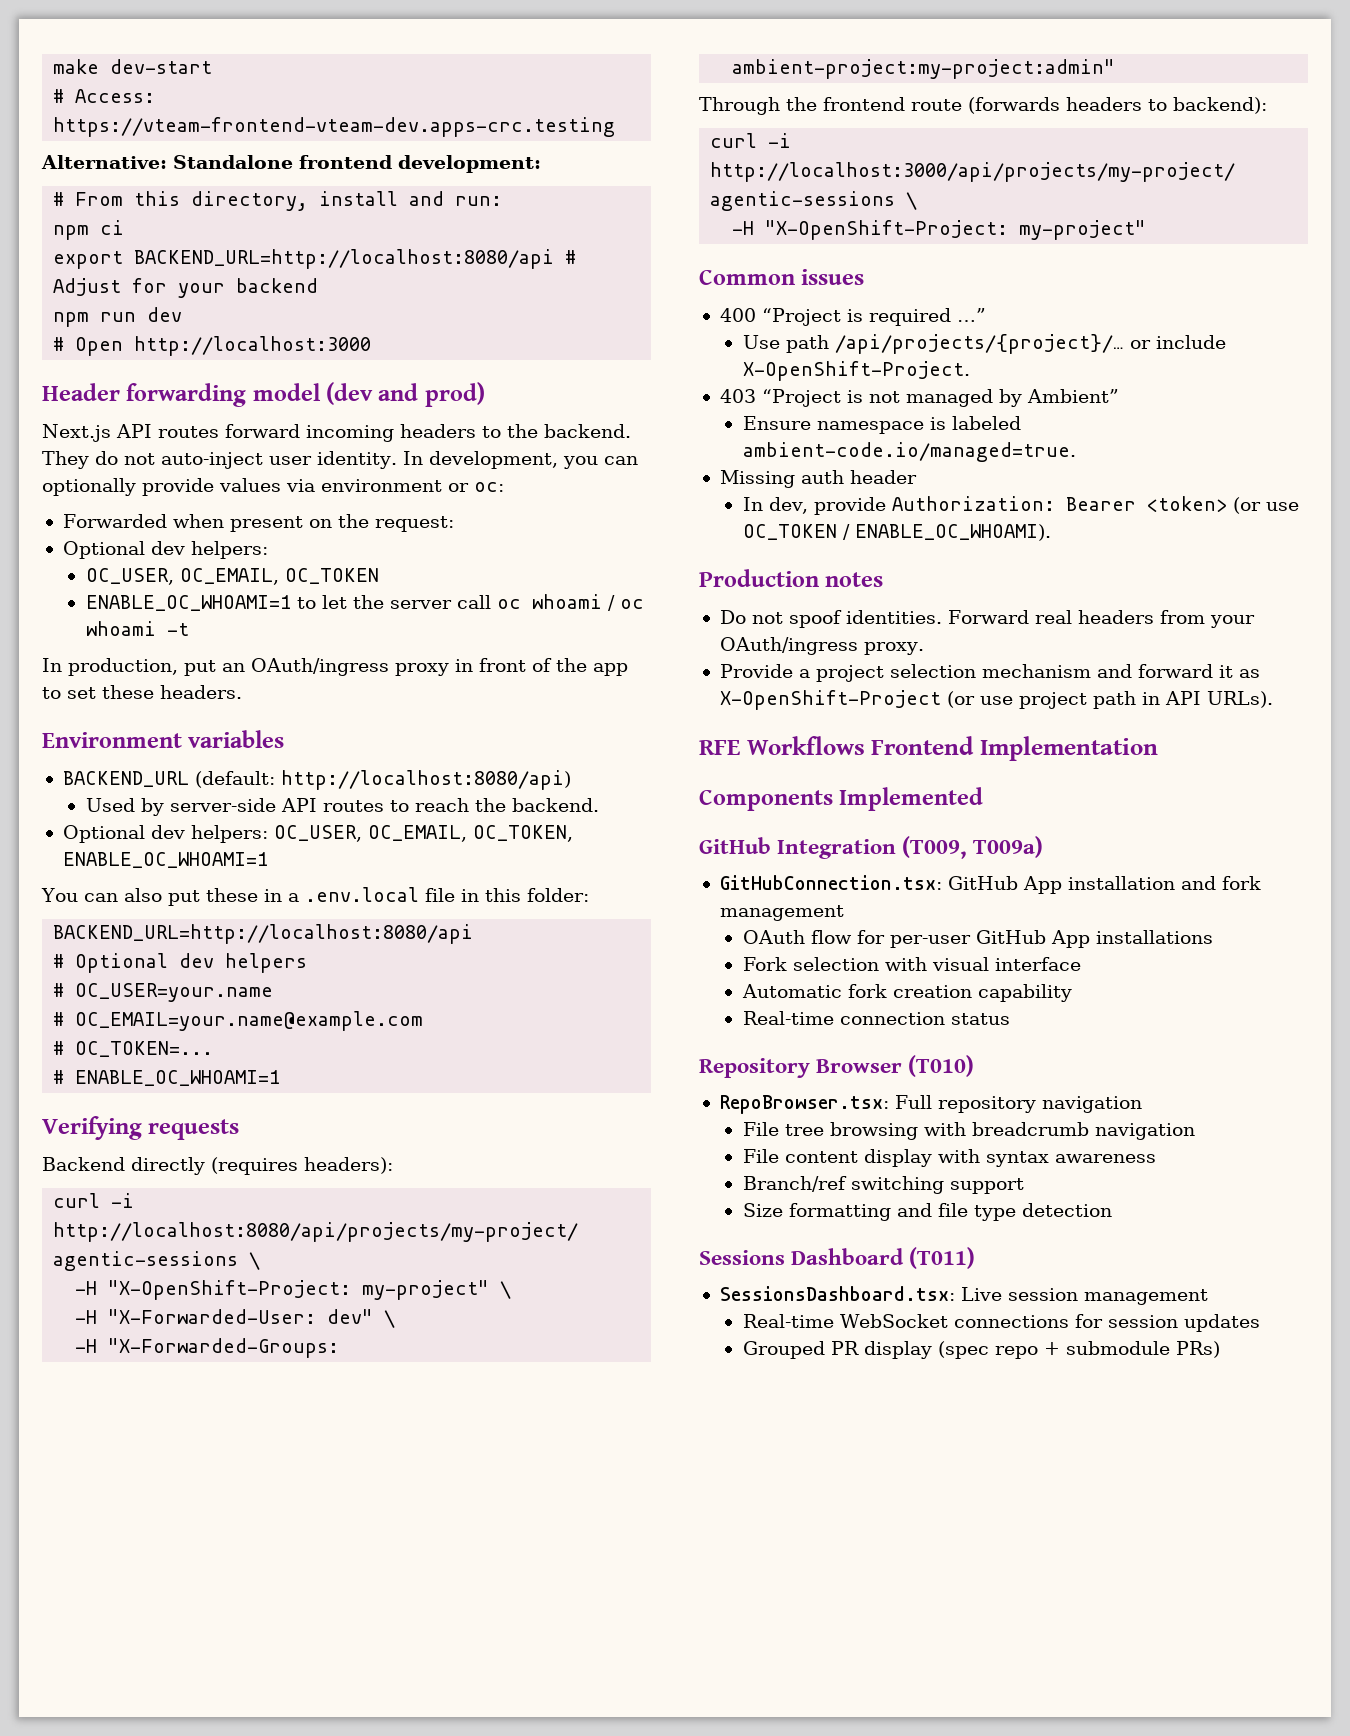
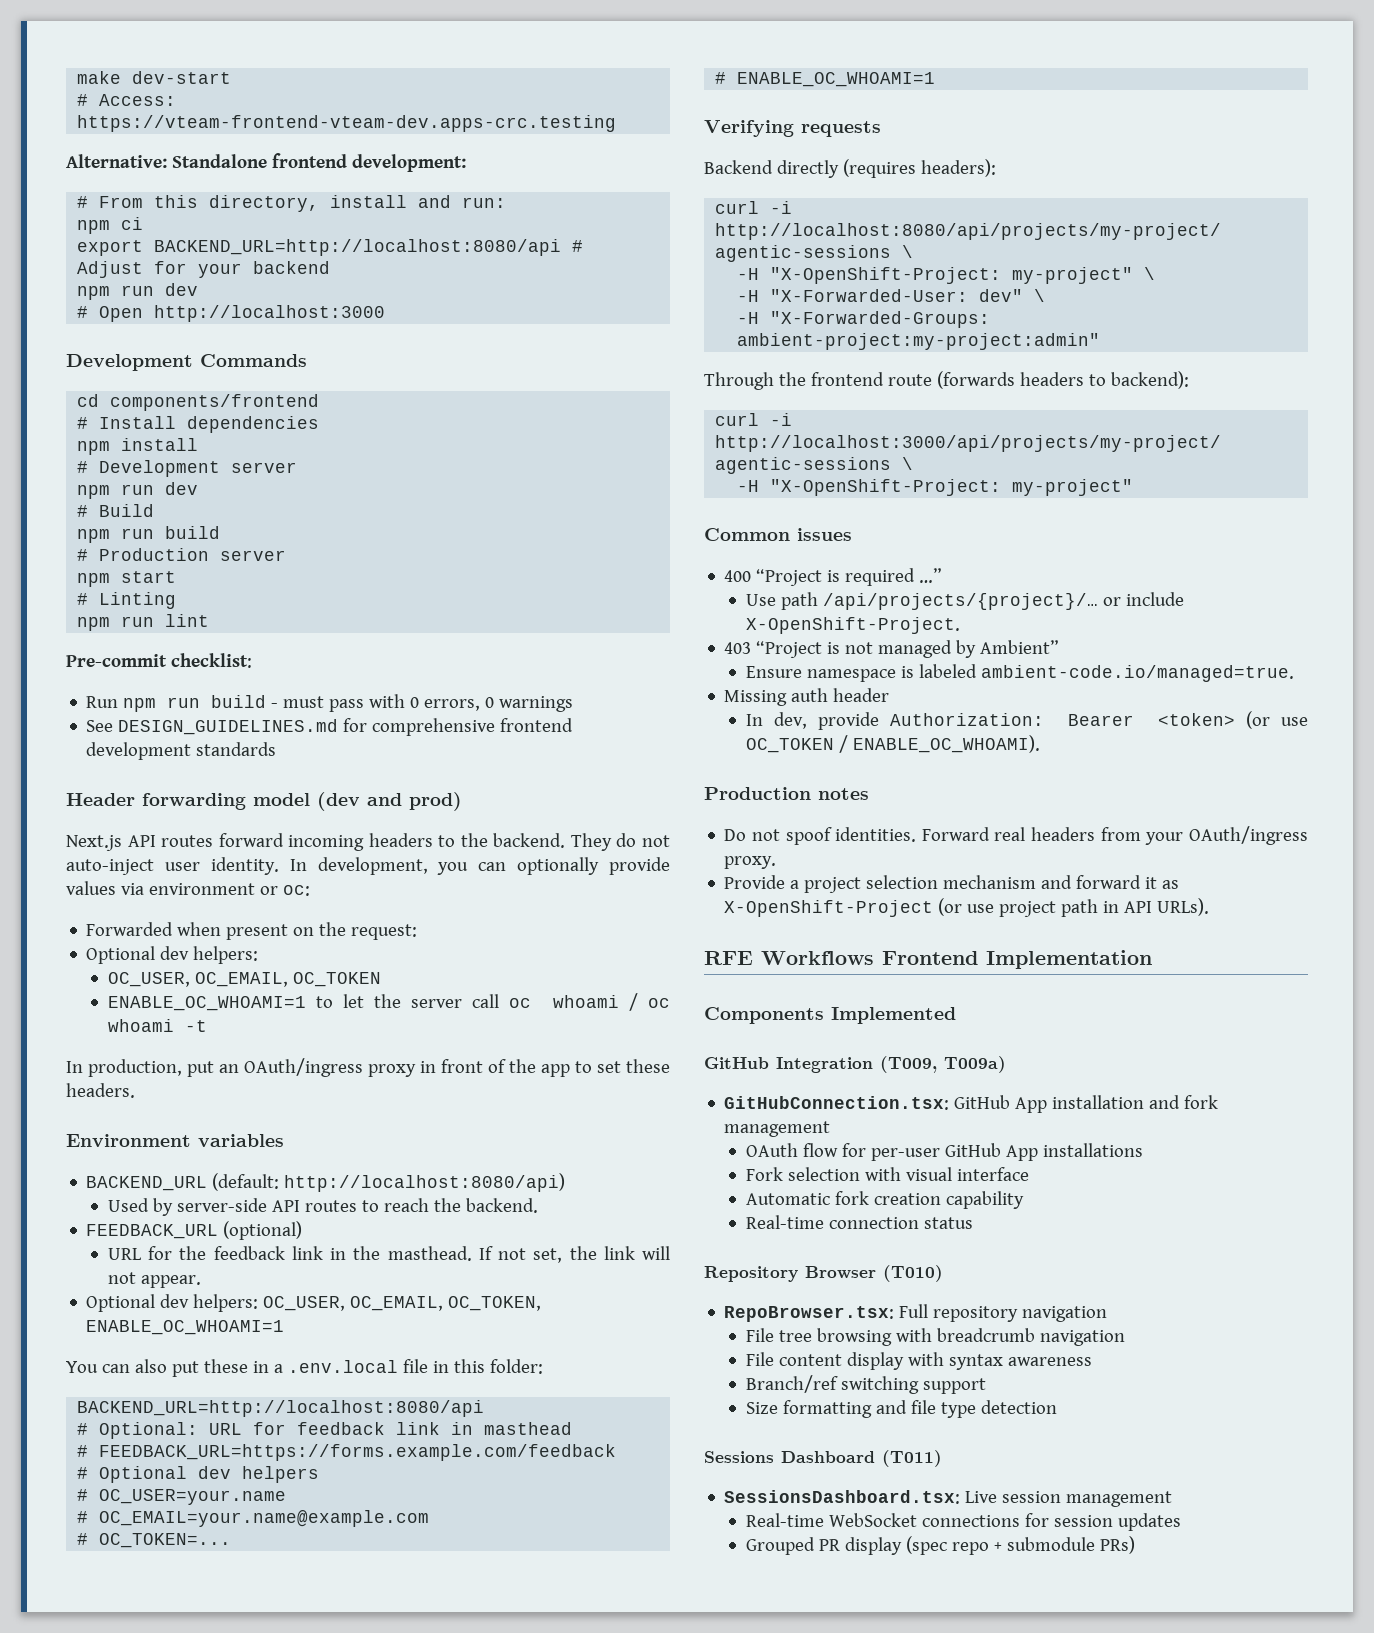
+ Development Commands
+ cd components/frontend
+ # Install dependencies
+ npm install
+ # Development server
+ npm run dev
+ # Build
+ npm run build
+ # Production server
+ npm start
+ # Linting
+ npm run lint
+ Pre-commit checklist:
+ Run npm run build - must pass with 0 errors, 0 warnings
+ See DESIGN_GUIDELINES.md for comprehensive frontend development standards
+ FEEDBACK_URL (optional)
+ URL for the feedback link in the masthead. If not set, the link will not appear.
+ # Optional: URL for feedback link in masthead
+ # FEEDBACK_URL=https://forms.example.com/feedback

